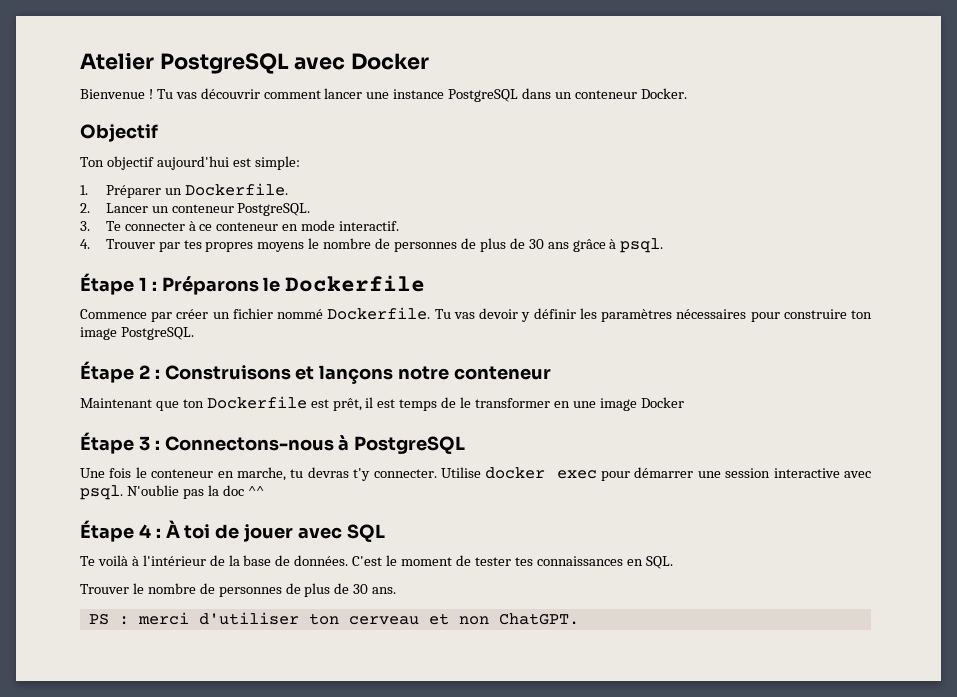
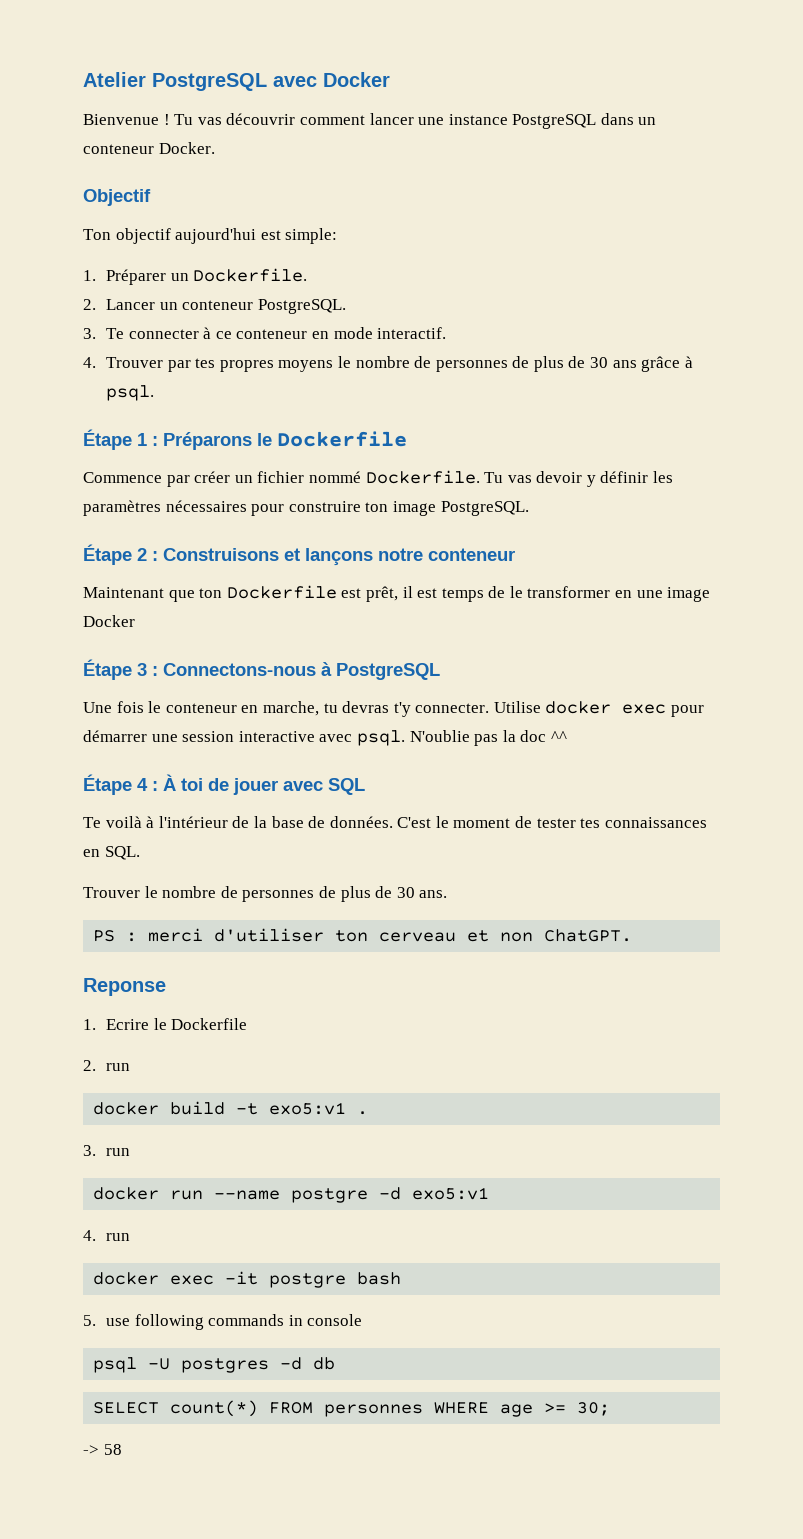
+ Reponse
+ 1. Ecrire le Dockerfile
+ 2. run
+ docker build -t exo5:v1 .
+ 3. run
+ docker run --name postgre -d exo5:v1
+ 4. run
+ docker exec -it postgre bash
+ 5. use following commands in console
+ psql -U postgres -d db
+ SELECT count(*) FROM personnes WHERE age >= 30;
+ -> 58

